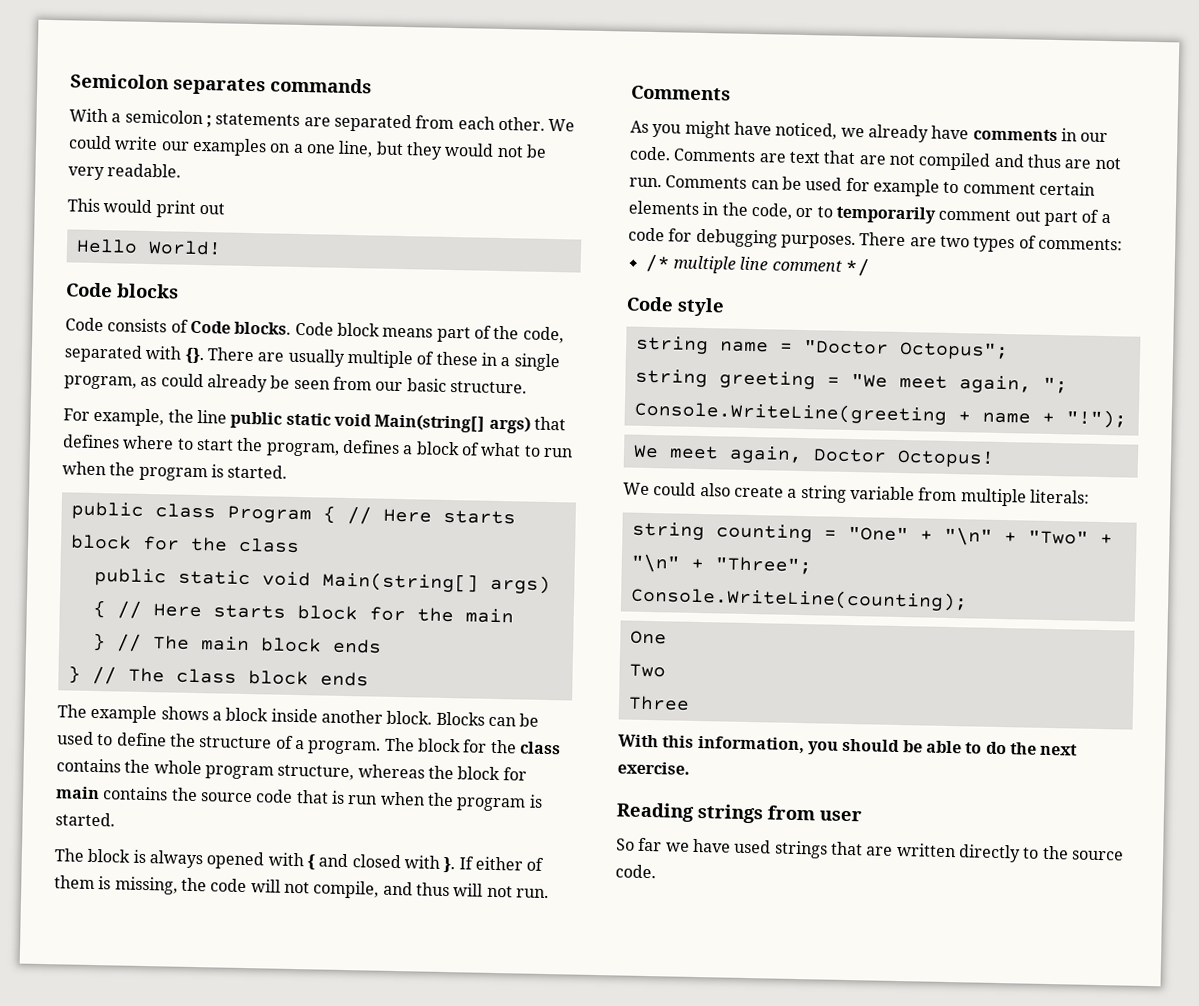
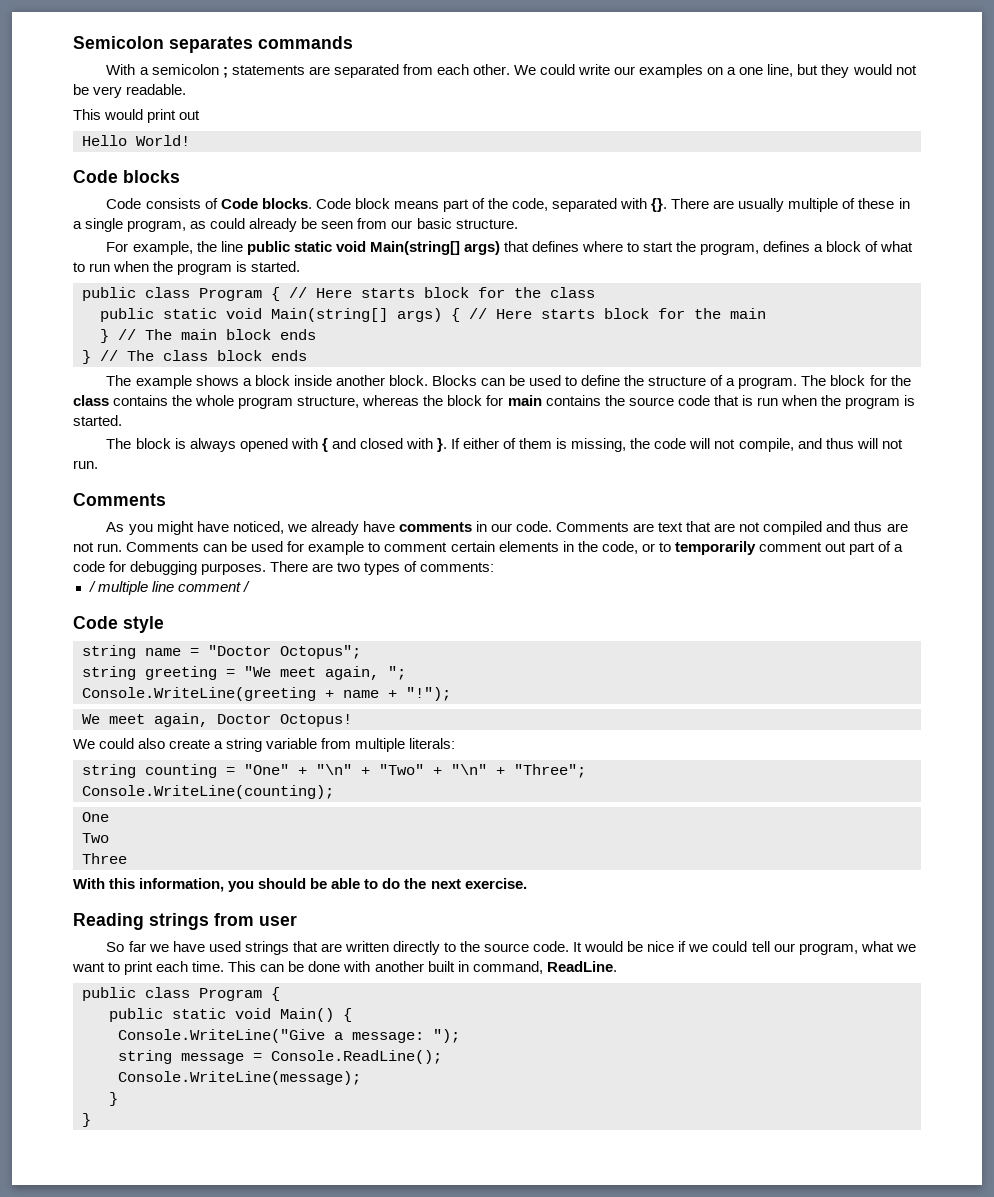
- /* multiple line comment */
+ / multiple line comment /
+ It would be nice if we could tell our program, what we want to print each time. This can be done with another built in command, ReadLine.
+ public class Program {
+ public static void Main() {
+ Console.WriteLine("Give a message: ");
+ string message = Console.ReadLine();
+ Console.WriteLine(message);
+ }
+ }

